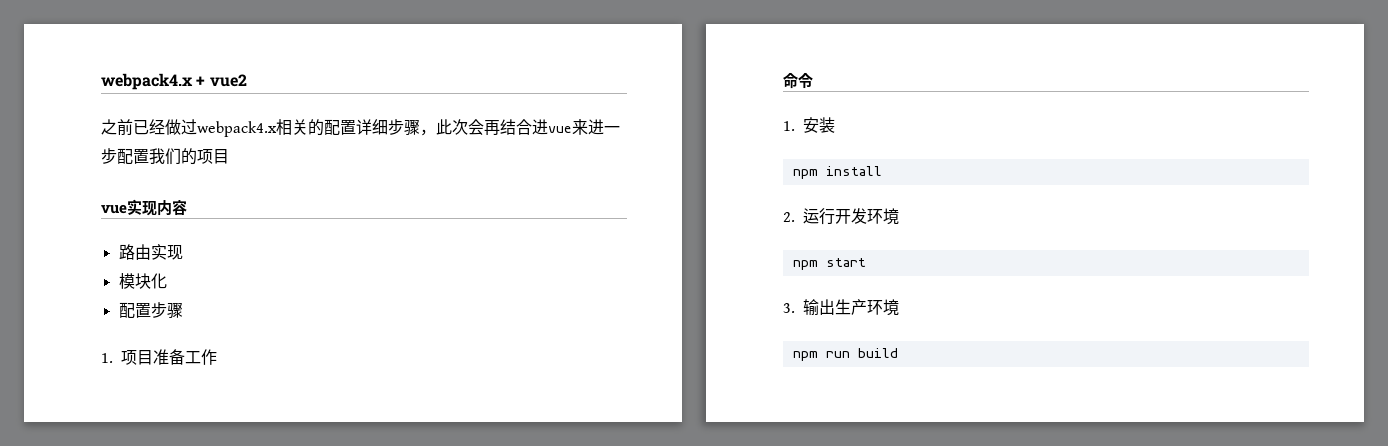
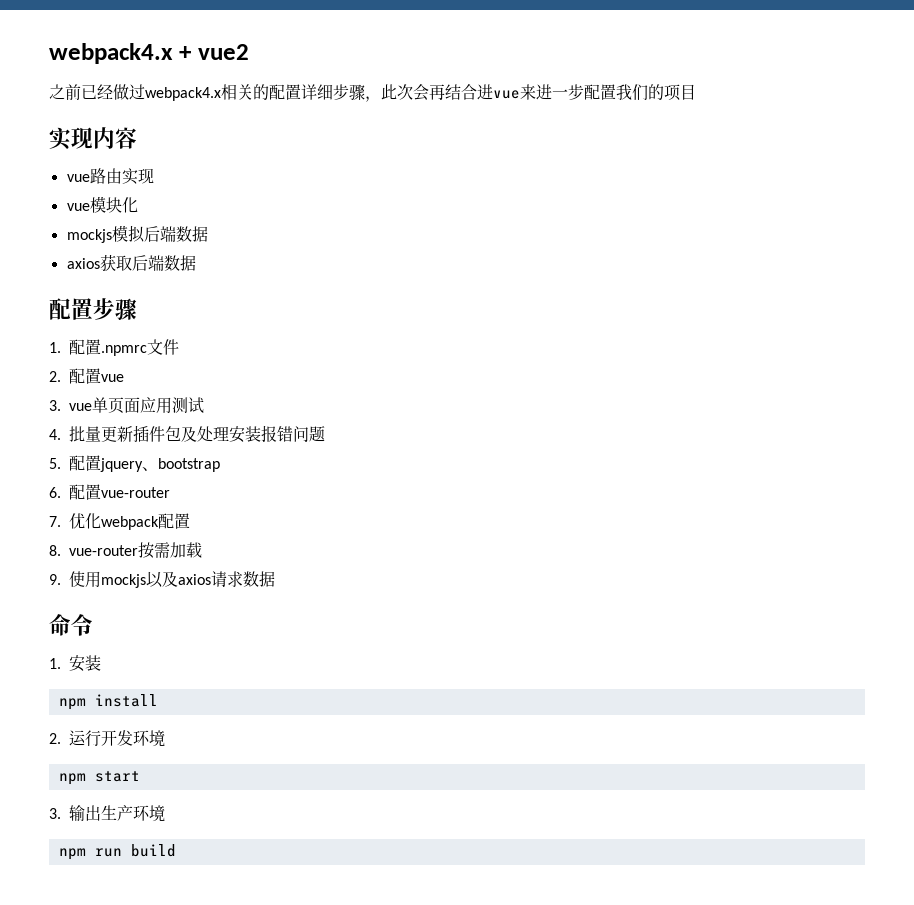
- vue实现内容
+ 实现内容
- 路由实现
+ vue路由实现
- 模块化
+ vue模块化
+ mockjs模拟后端数据
+ axios获取后端数据
  配置步骤
- 1.项目准备工作
+ 1.配置.npmrc文件
+ 2.配置vue
+ 3. vue单页面应用测试
+ 4.批量更新插件包及处理安装报错问题
+ 5.配置jquery、bootstrap
+ 6.配置vue-router
+ 7.优化webpack配置
+ 8. vue-router按需加载
+ 9.使用mockjs以及axios请求数据

